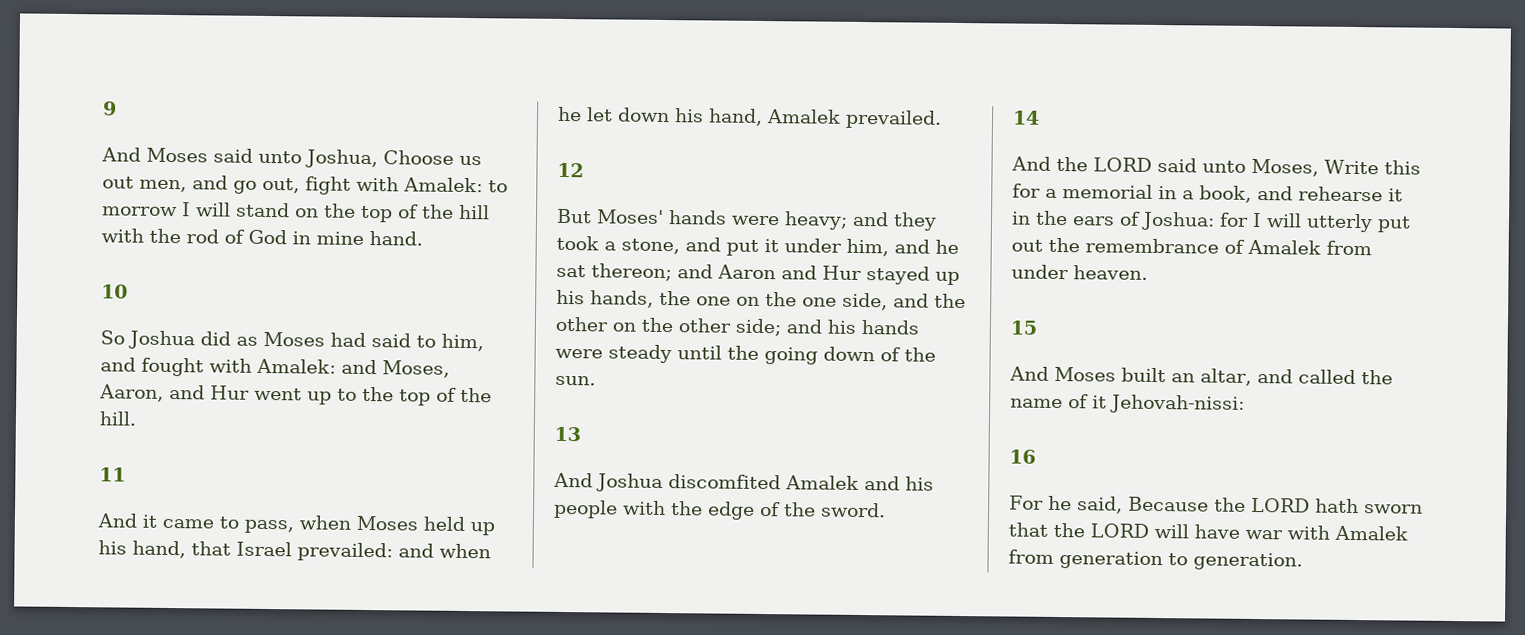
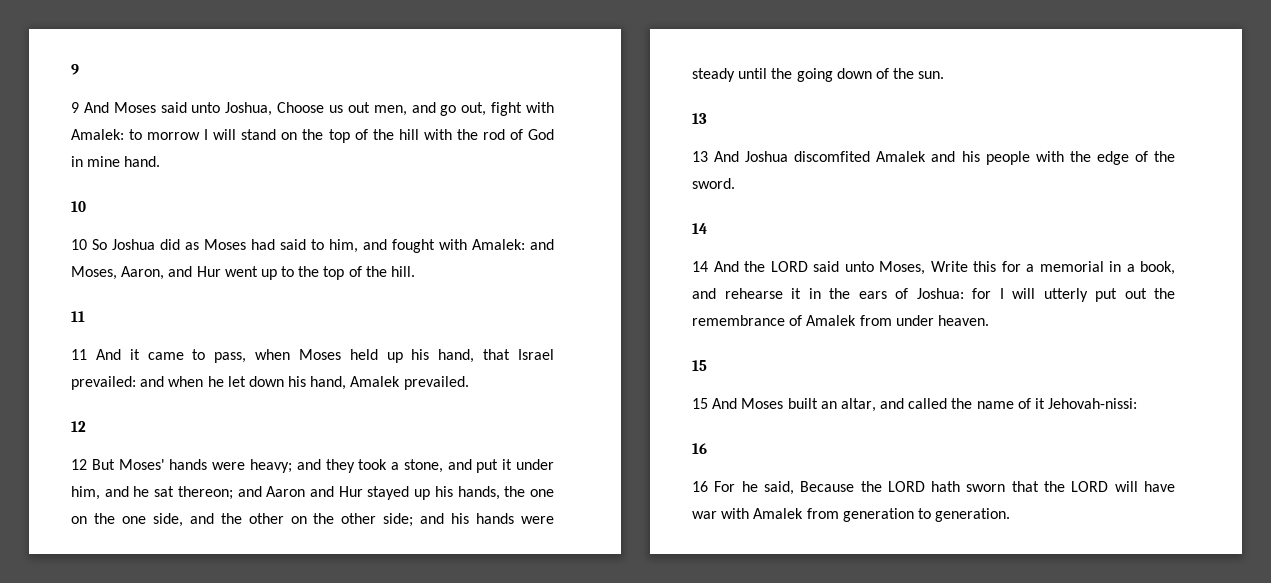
- And Moses said unto Joshua, Choose us out men, and go out, fight with Amalek: to morrow I will stand on the top of the hill with the rod of God in mine hand.
+ 9 And Moses said unto Joshua, Choose us out men, and go out, fight with Amalek: to morrow I will stand on the top of the hill with the rod of God in mine hand.
- So Joshua did as Moses had said to him, and fought with Amalek: and Moses, Aaron, and Hur went up to the top of the hill.
+ 10 So Joshua did as Moses had said to him, and fought with Amalek: and Moses, Aaron, and Hur went up to the top of the hill.
- And it came to pass, when Moses held up his hand, that Israel prevailed: and when he let down his hand, Amalek prevailed.
+ 11 And it came to pass, when Moses held up his hand, that Israel prevailed: and when he let down his hand, Amalek prevailed.
- But Moses' hands were heavy; and they took a stone, and put it under him, and he sat thereon; and Aaron and Hur stayed up his hands, the one on the one side, and the other on the other side; and his hands were steady until the going down of the sun.
+ 12 But Moses' hands were heavy; and they took a stone, and put it under him, and he sat thereon; and Aaron and Hur stayed up his hands, the one on the one side, and the other on the other side; and his hands were steady until the going down of the sun.
- And Joshua discomfited Amalek and his people with the edge of the sword.
+ 13 And Joshua discomfited Amalek and his people with the edge of the sword.
- And the LORD said unto Moses, Write this for a memorial in a book, and rehearse it in the ears of Joshua: for I will utterly put out the remembrance of Amalek from under heaven.
+ 14 And the LORD said unto Moses, Write this for a memorial in a book, and rehearse it in the ears of Joshua: for I will utterly put out the remembrance of Amalek from under heaven.
- And Moses built an altar, and called the name of it Jehovah-nissi:
+ 15 And Moses built an altar, and called the name of it Jehovah-nissi:
- For he said, Because the LORD hath sworn that the LORD will have war with Amalek from generation to generation.
+ 16 For he said, Because the LORD hath sworn that the LORD will have war with Amalek from generation to generation.

